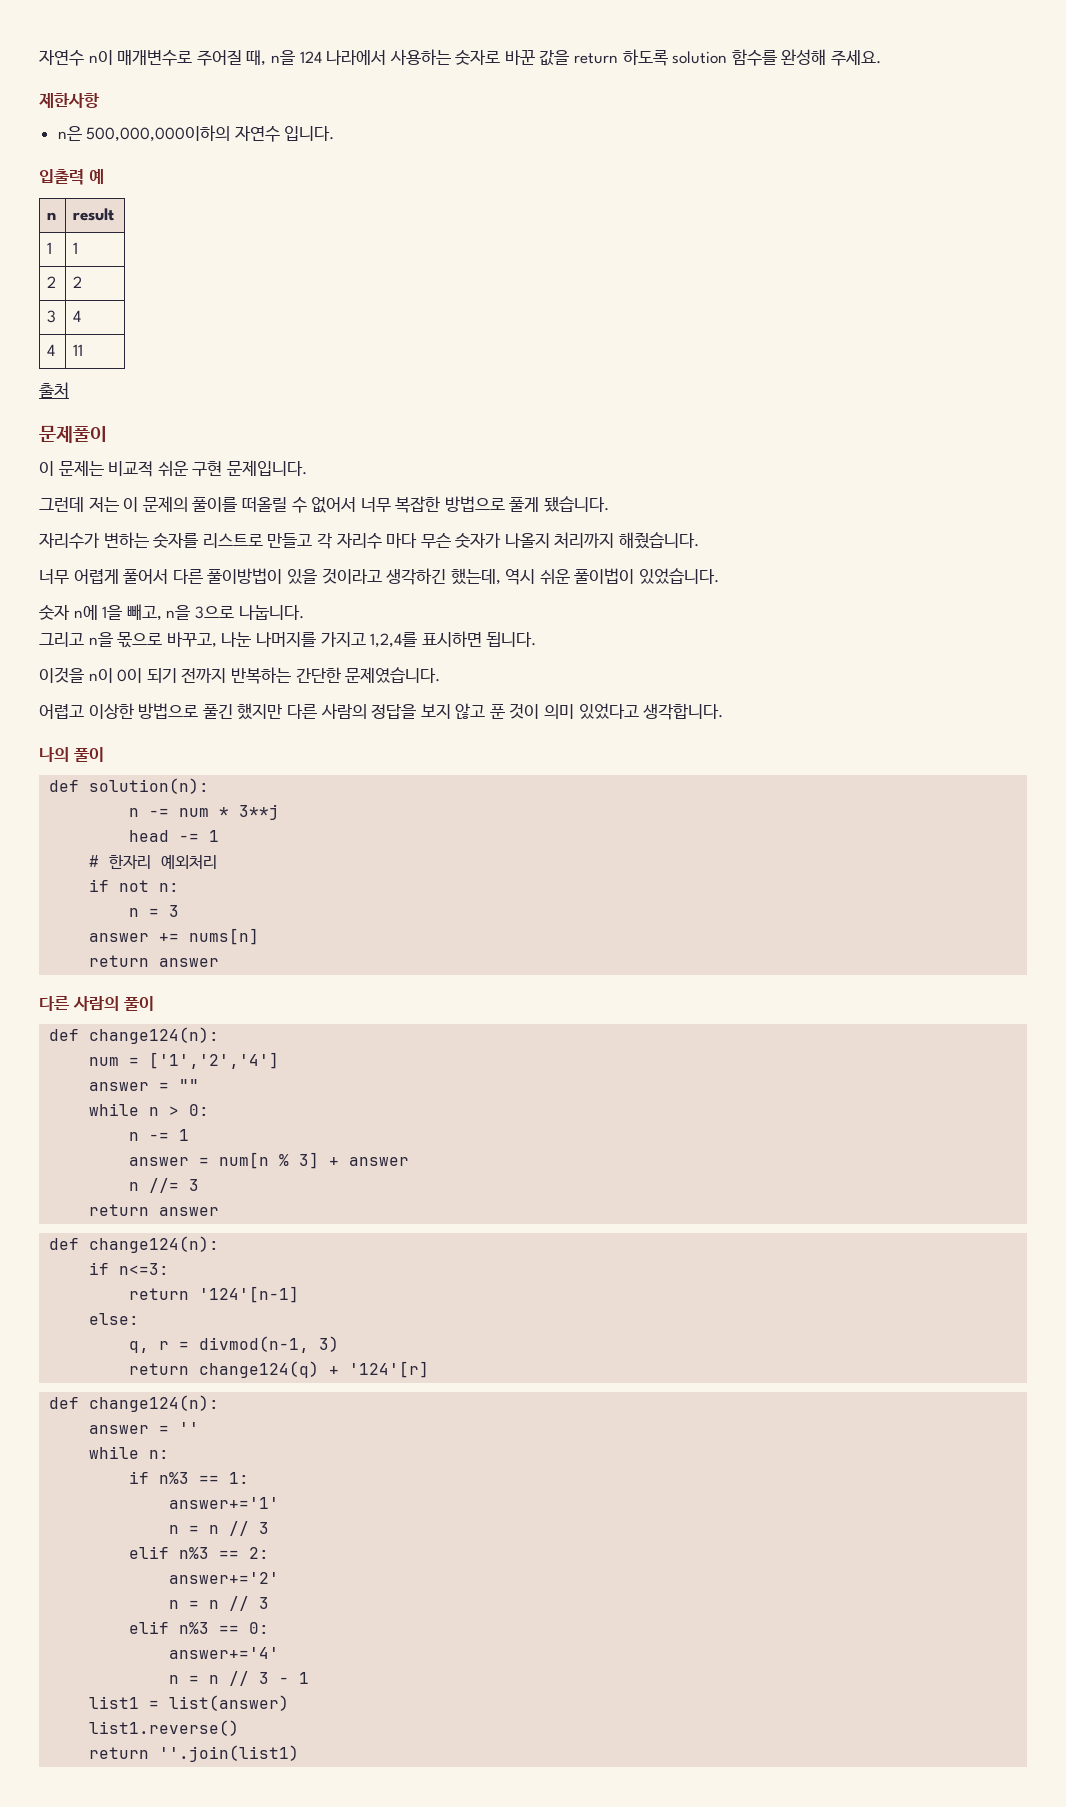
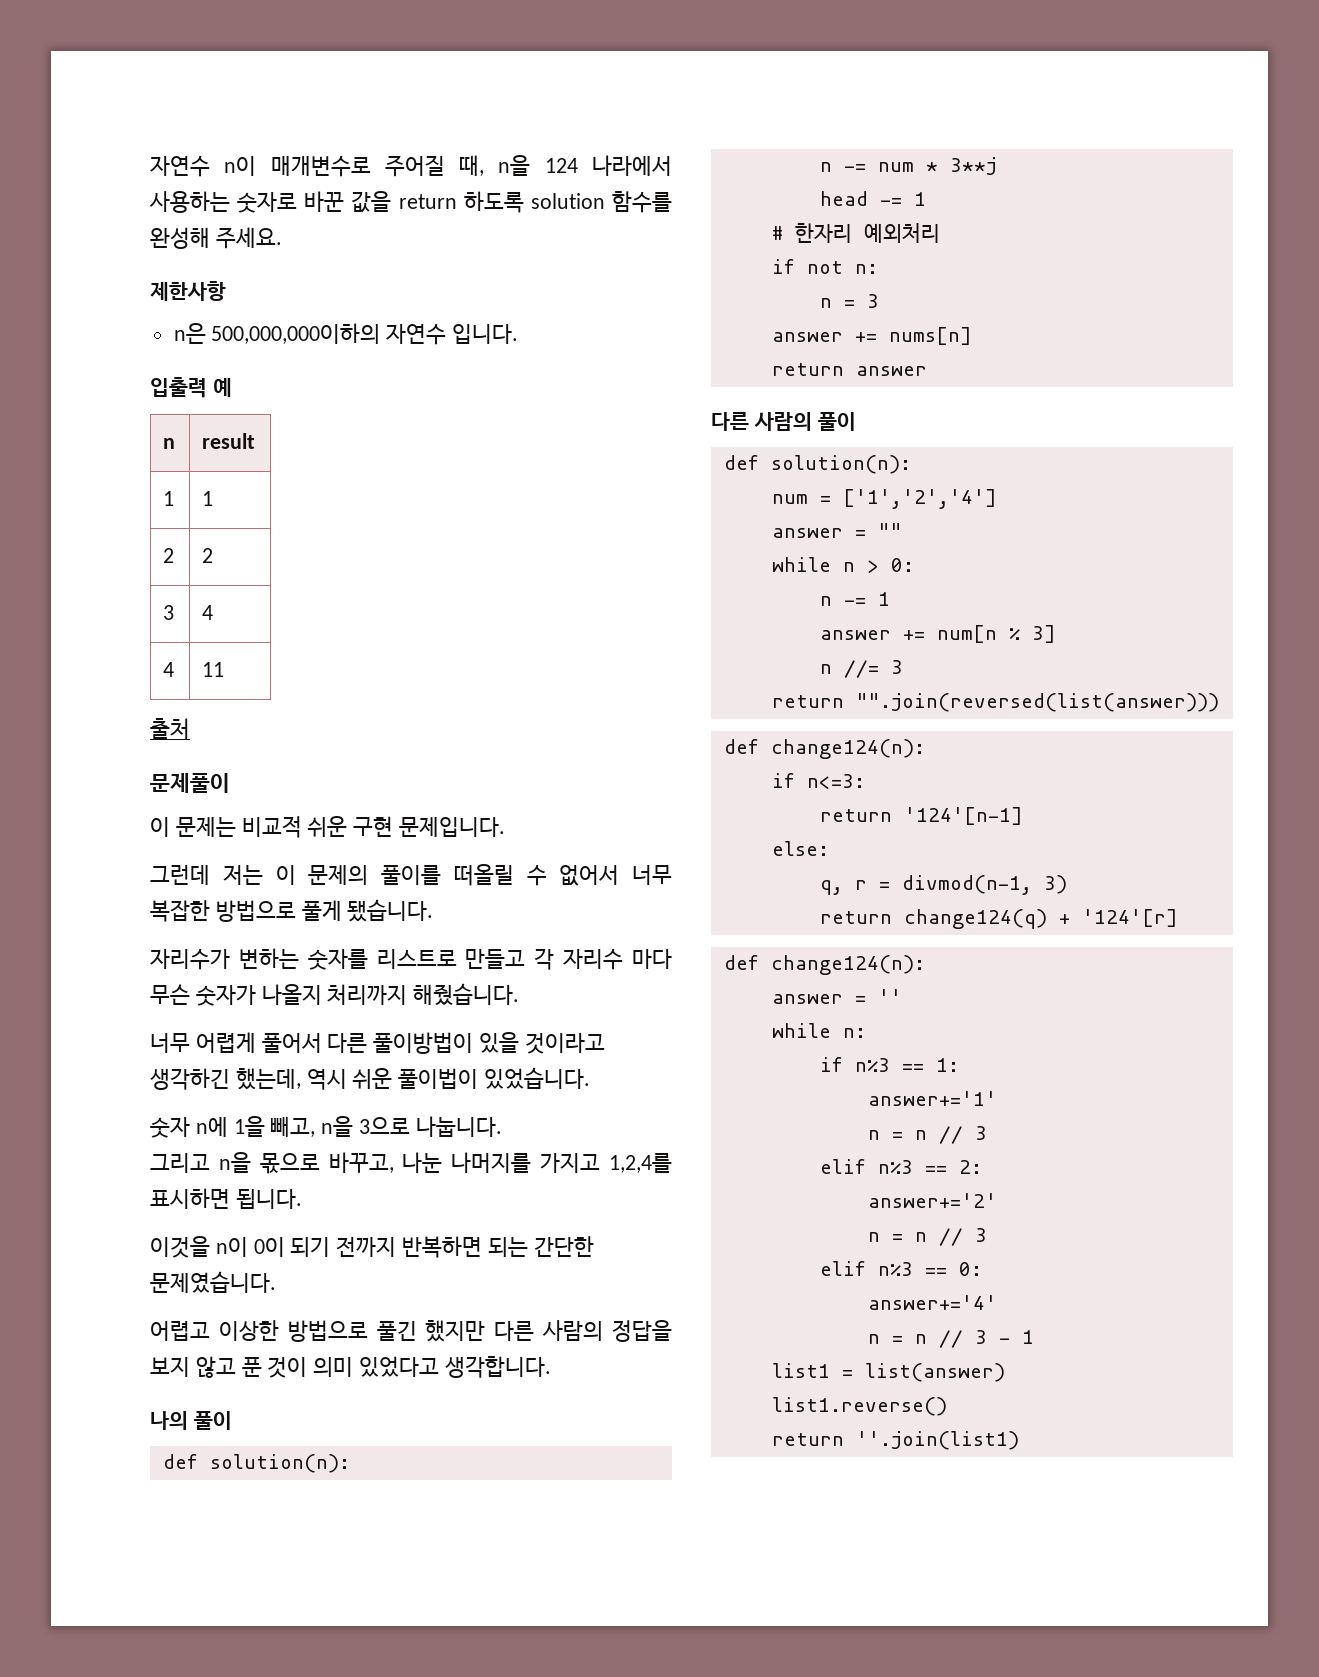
- 이것을 n이 0이 되기 전까지 반복하는 간단한 문제였습니다.
+ 이것을 n이 0이 되기 전까지 반복하면 되는 간단한 문제였습니다.
  다른 사람의 풀이
- def change124(n):
+ def solution(n):
- answer = num[n % 3] + answer
+ answer += num[n % 3]
  n //= 3
- return answer
+ return "".join(reversed(list(answer)))

